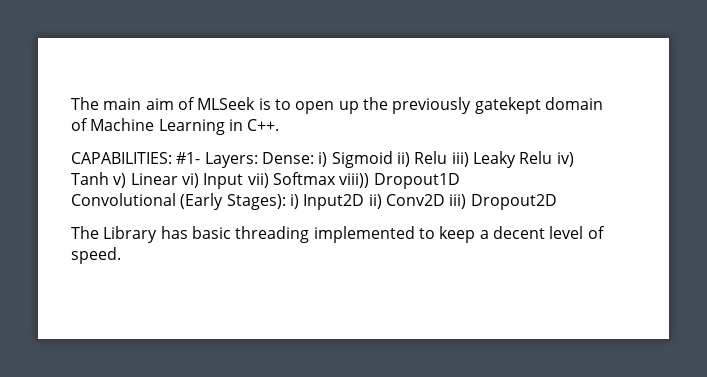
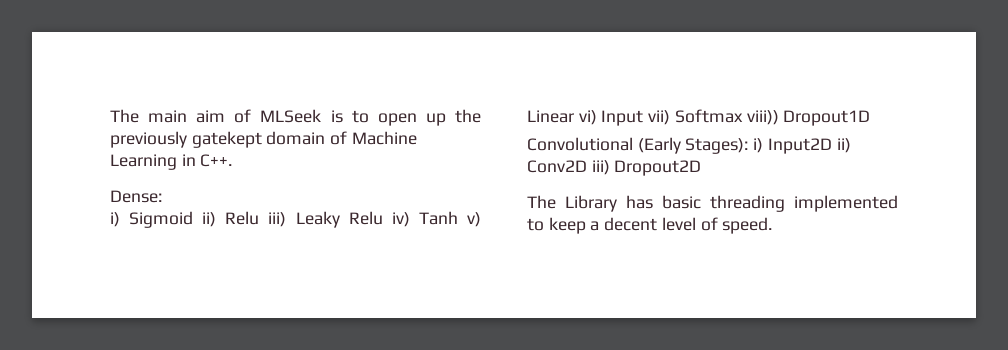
- CAPABILITIES: #1- Layers: Dense: i) Sigmoid ii) Relu iii) Leaky Relu iv) Tanh v) Linear vi) Input vii) Softmax viii)) Dropout1D
+ Dense:
+ i) Sigmoid ii) Relu iii) Leaky Relu iv) Tanh v) Linear vi) Input vii) Softmax viii)) Dropout1D

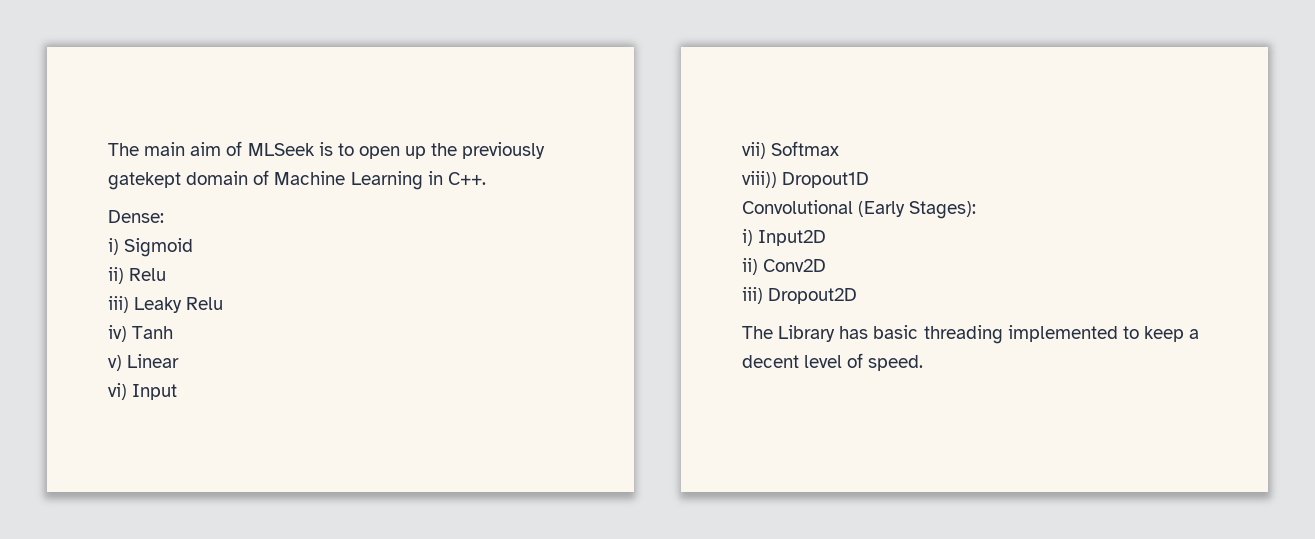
- i) Sigmoid ii) Relu iii) Leaky Relu iv) Tanh v) Linear vi) Input vii) Softmax viii)) Dropout1D
+ i) Sigmoid
+ ii) Relu
+ iii) Leaky Relu
+ iv) Tanh
+ v) Linear
+ vi) Input
+ vii) Softmax
+ viii)) Dropout1D
- Convolutional (Early Stages): i) Input2D ii) Conv2D iii) Dropout2D
+ Convolutional (Early Stages):
+ i) Input2D
+ ii) Conv2D
+ iii) Dropout2D

